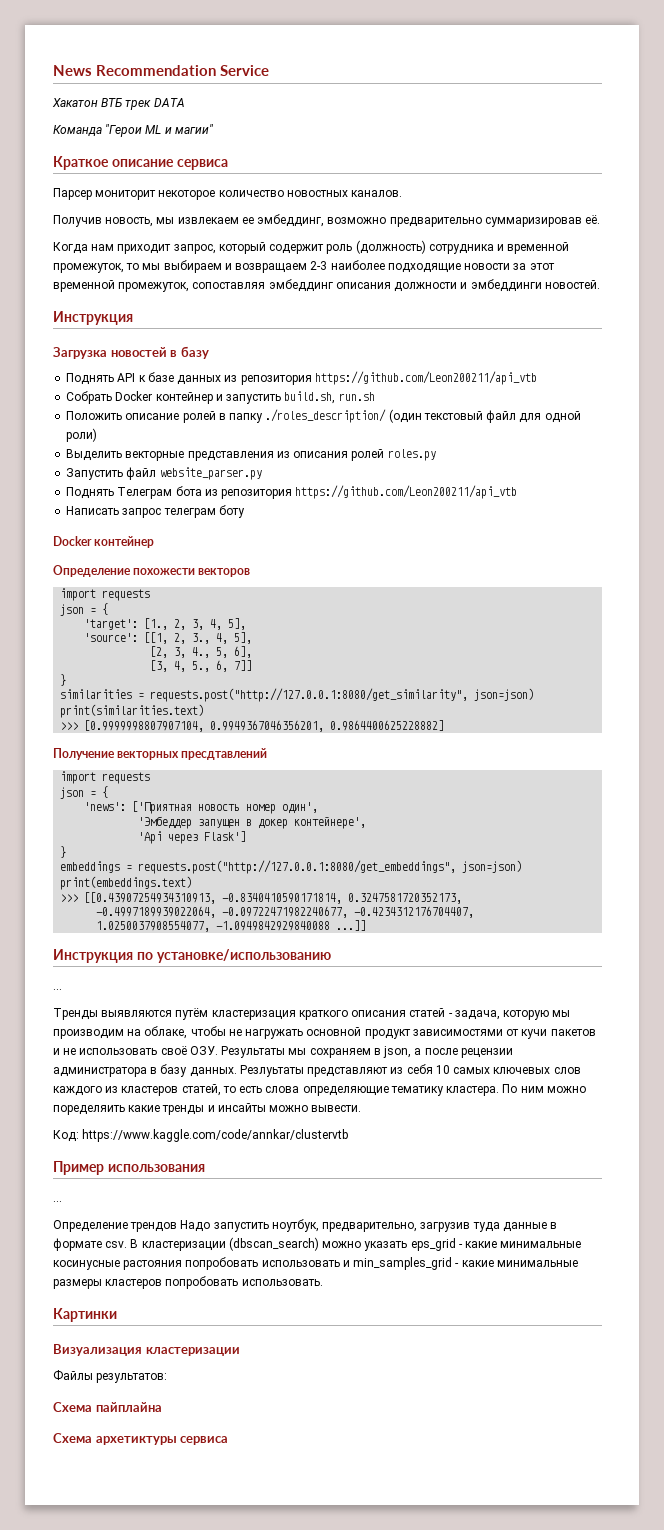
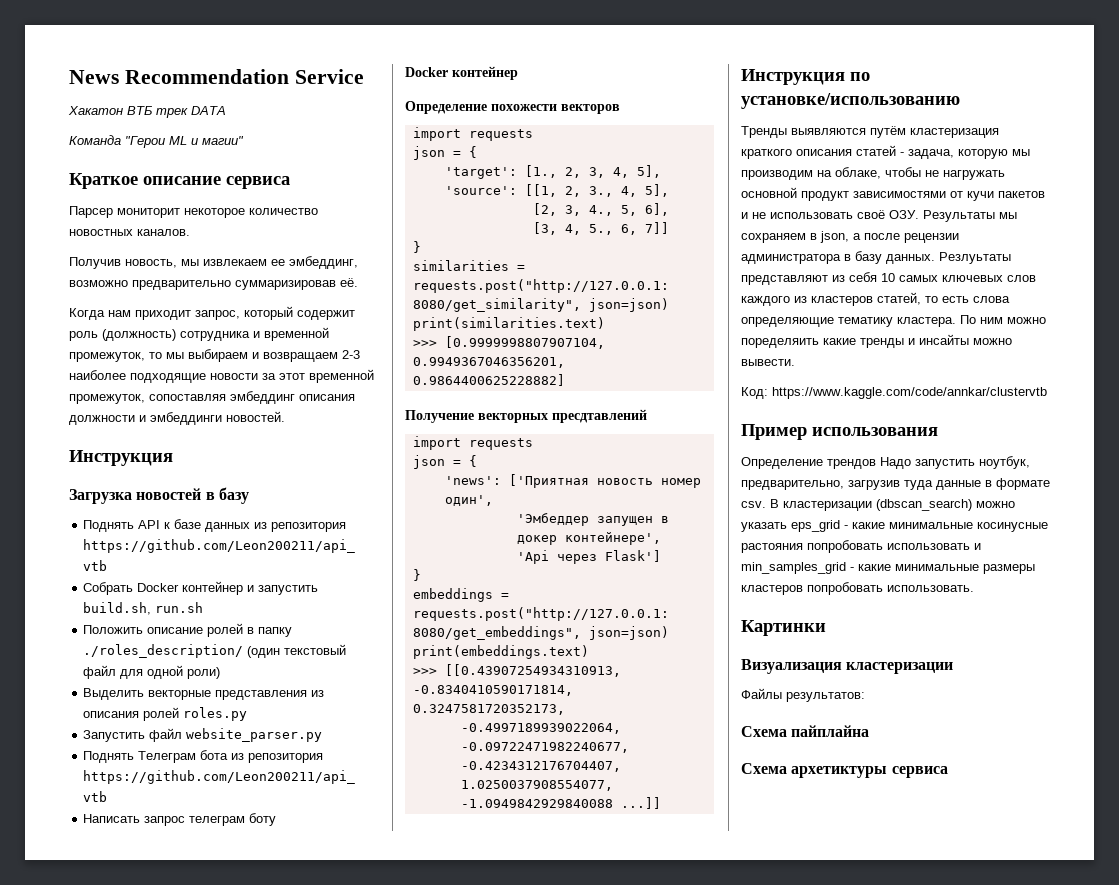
  Инструкция по установке/использованию
- ...
  Пример использования
- ...

